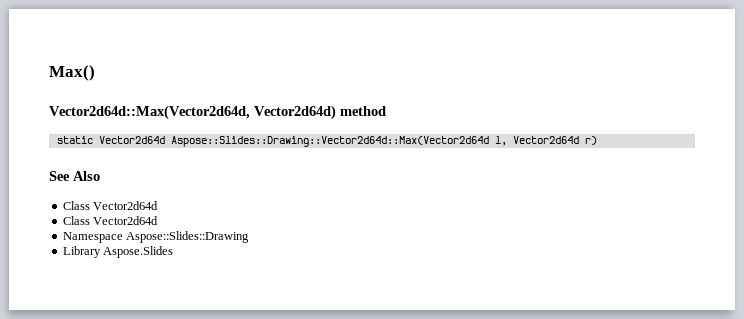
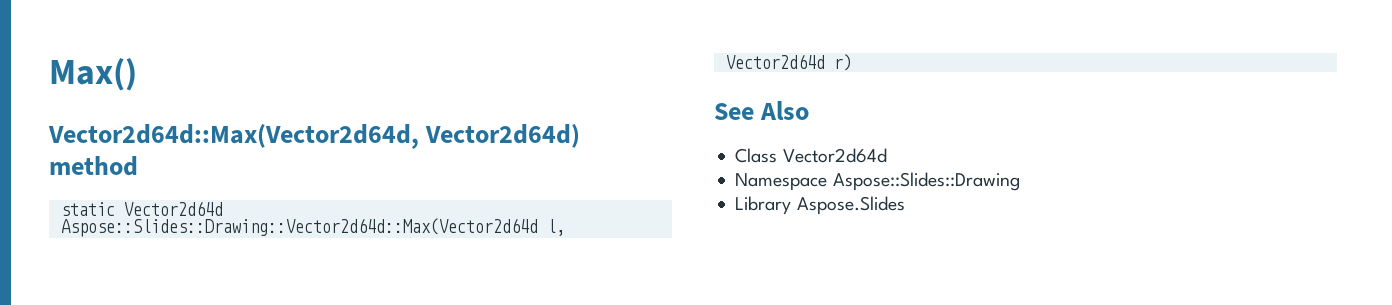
  See Also
- Class Vector2d64d

